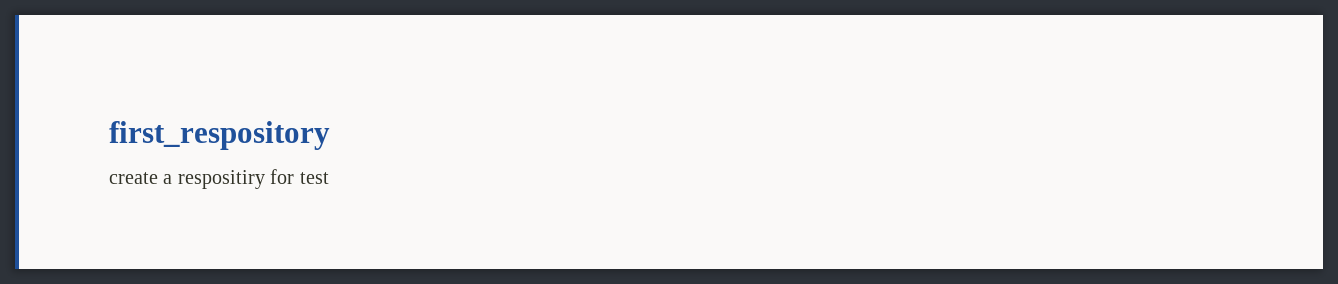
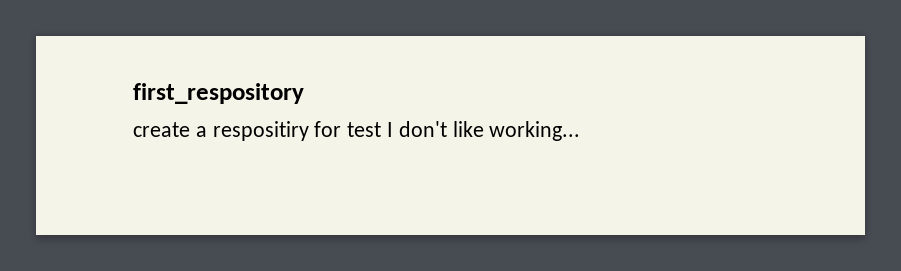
- create a respositiry for test
+ create a respositiry for test I don't like working...

